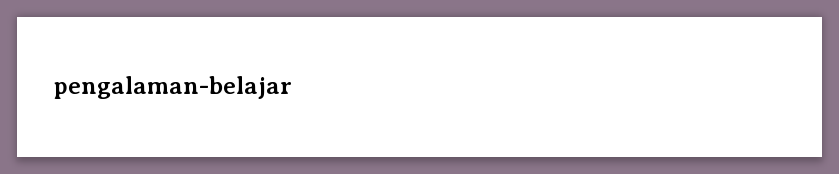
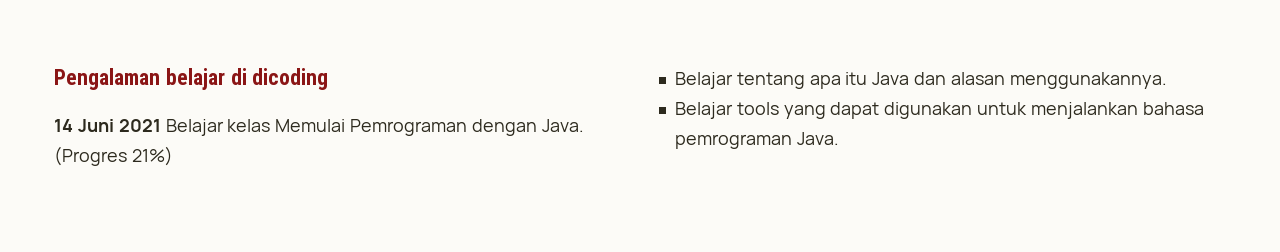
- pengalaman-belajar
+ Pengalaman belajar di dicoding
+ 14 Juni 2021 Belajar kelas Memulai Pemrograman dengan Java. (Progres 21%)
+ Belajar tentang apa itu Java dan alasan menggunakannya.
+ Belajar tools yang dapat digunakan untuk menjalankan bahasa pemrograman Java.

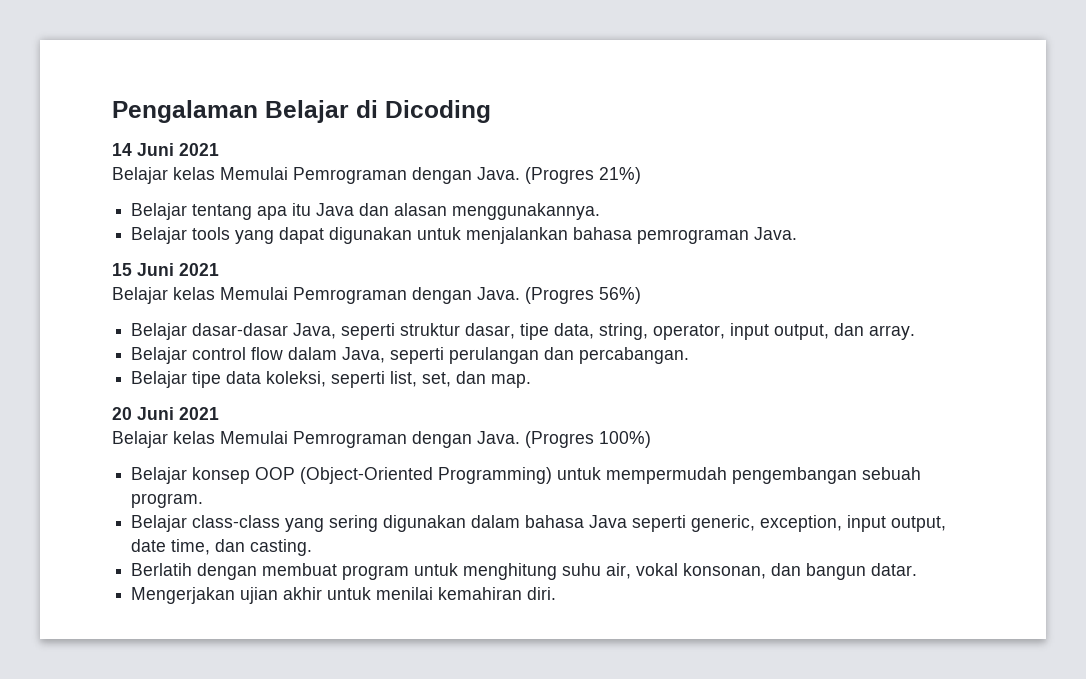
- Pengalaman belajar di dicoding
+ Pengalaman Belajar di Dicoding
- 14 Juni 2021 Belajar kelas Memulai Pemrograman dengan Java.
+ 14 Juni 2021
+ Belajar kelas Memulai Pemrograman dengan Java.
+ 15 Juni 2021
+ Belajar kelas Memulai Pemrograman dengan Java. (Progres 56%)
+ Belajar dasar-dasar Java, seperti struktur dasar, tipe data, string, operator, input output, dan array.
+ Belajar control flow dalam Java, seperti perulangan dan percabangan.
+ Belajar tipe data koleksi, seperti list, set, dan map.
+ 20 Juni 2021
+ Belajar kelas Memulai Pemrograman dengan Java. (Progres 100%)
+ Belajar konsep OOP (Object-Oriented Programming) untuk mempermudah pengembangan sebuah program.
+ Belajar class-class yang sering digunakan dalam bahasa Java seperti generic, exception, input output, date time, dan casting.
+ Berlatih dengan membuat program untuk menghitung suhu air, vokal konsonan, dan bangun datar.
+ Mengerjakan ujian akhir untuk menilai kemahiran diri.

